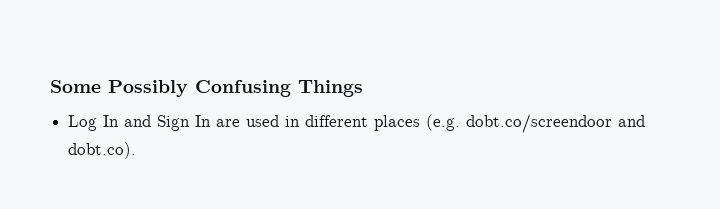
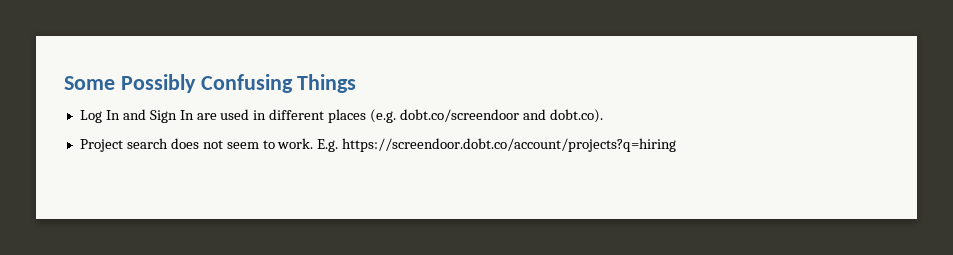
+ Project search does not seem to work. E.g. https://screendoor.dobt.co/account/projects?q=hiring

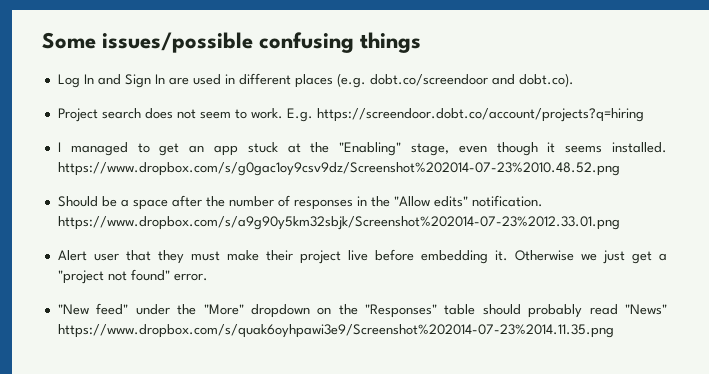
- Some Possibly Confusing Things
+ Some issues/possible confusing things
+ I managed to get an app stuck at the "Enabling" stage, even though it seems installed. https://www.dropbox.com/s/g0gac1oy9csv9dz/Screenshot%202014-07-23%2010.48.52.png
+ Should be a space after the number of responses in the "Allow edits" notification. https://www.dropbox.com/s/a9g90y5km32sbjk/Screenshot%202014-07-23%2012.33.01.png
+ Alert user that they must make their project live before embedding it. Otherwise we just get a "project not found" error.
+ "New feed" under the "More" dropdown on the "Responses" table should probably read "News" https://www.dropbox.com/s/quak6oyhpawi3e9/Screenshot%202014-07-23%2014.11.35.png

